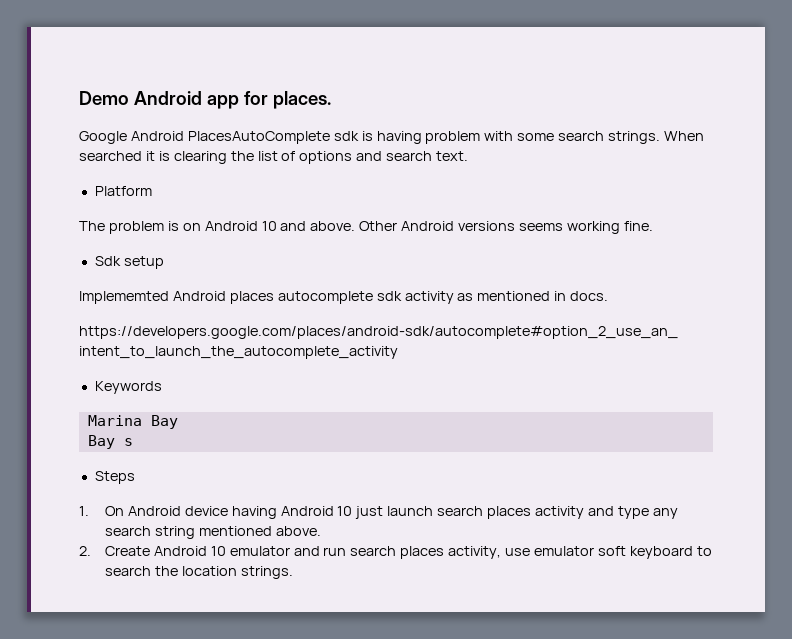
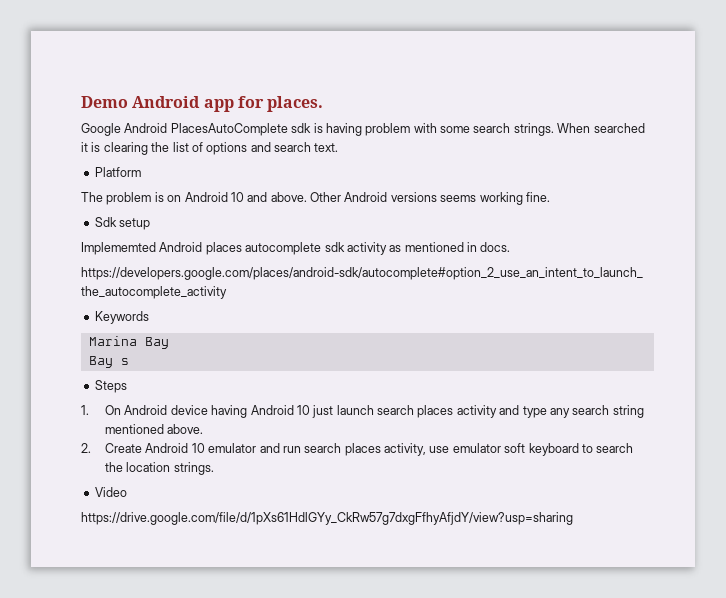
+ Video
+ https://drive.google.com/file/d/1pXs61HdlGYy_CkRw57g7dxgFfhyAfjdY/view?usp=sharing

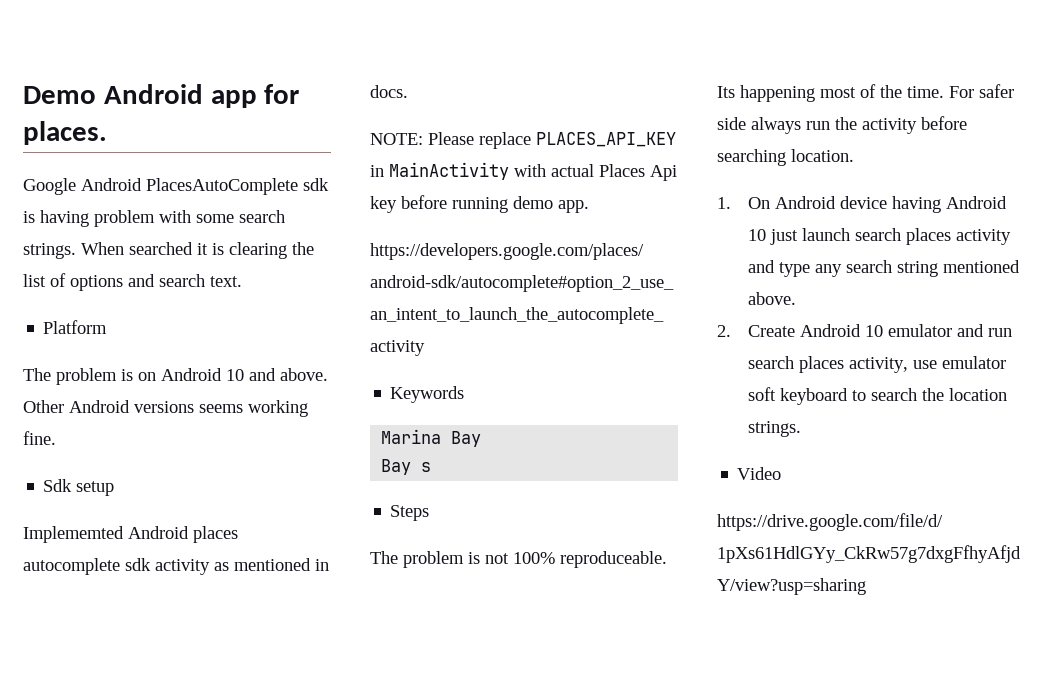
+ NOTE: Please replace PLACES_API_KEY in MainActivity with actual Places Api key before running demo app.
+ The problem is not 100% reproduceable. Its happening most of the time. For safer side always run the activity before searching location.

